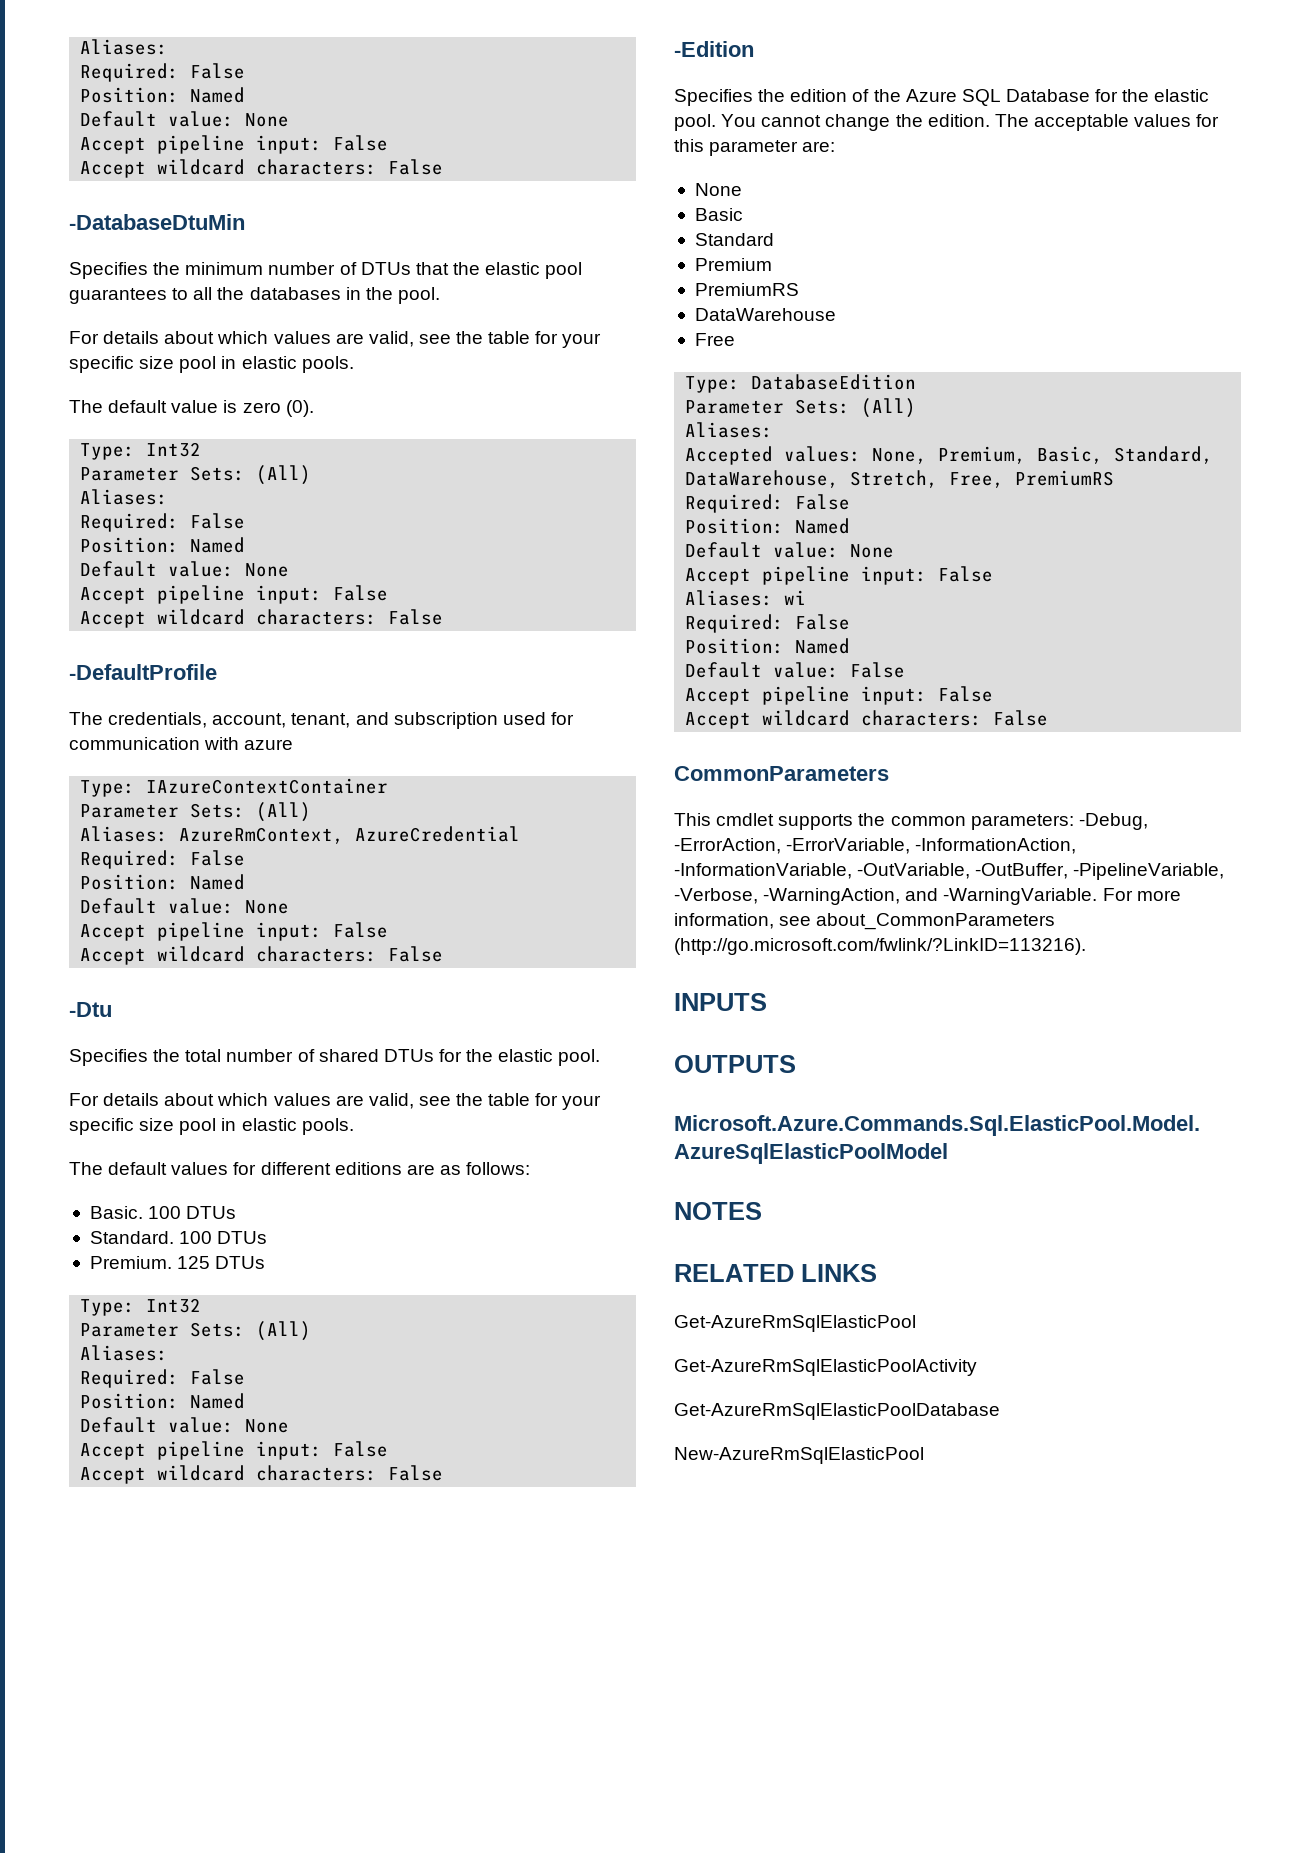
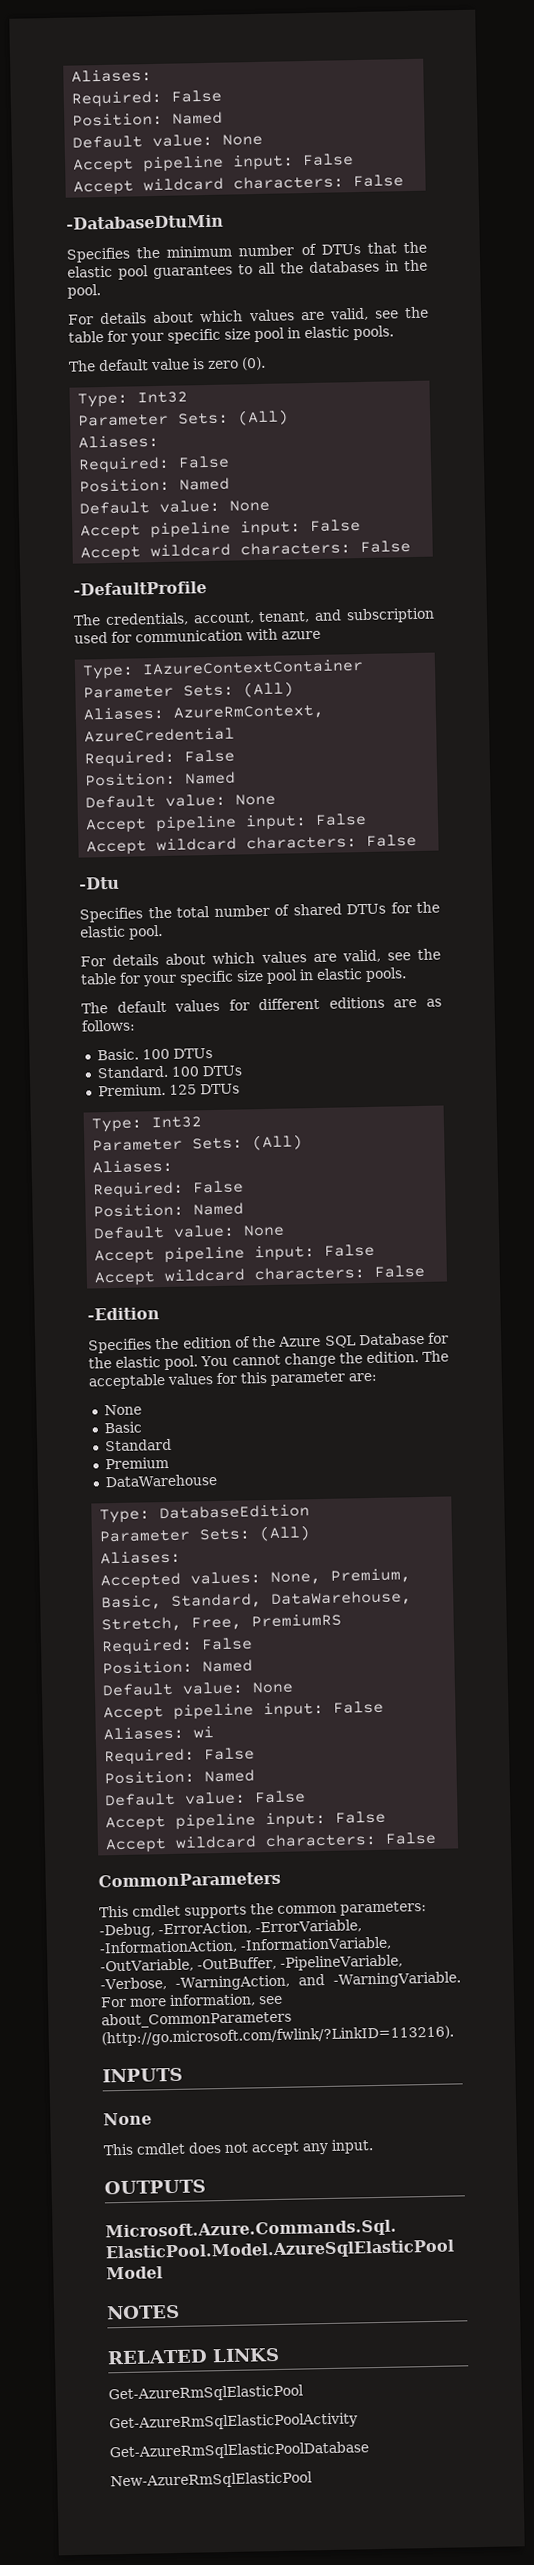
  Premium
- PremiumRS
- Free
  INPUTS
+ None
+ This cmdlet does not accept any input.

